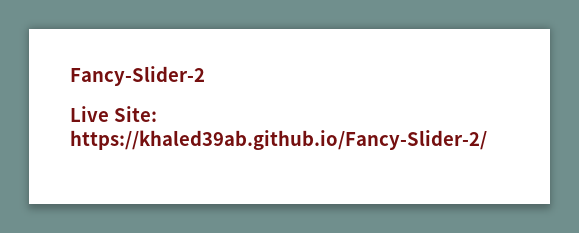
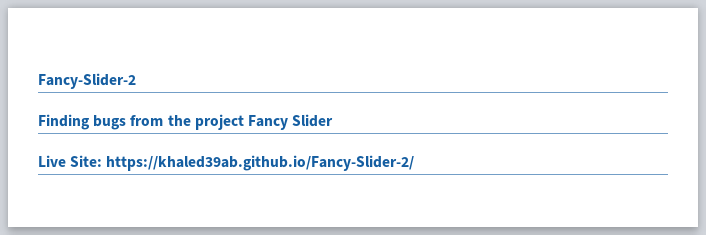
+ Finding bugs from the project Fancy Slider

